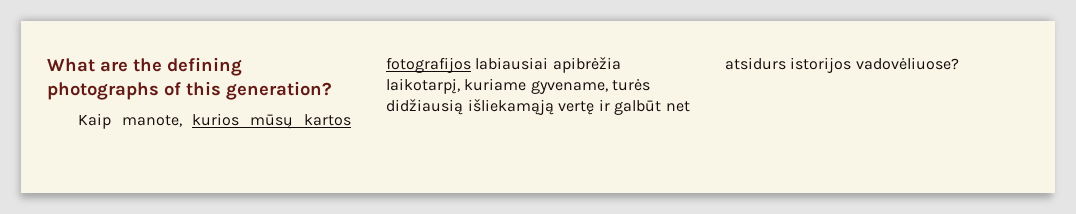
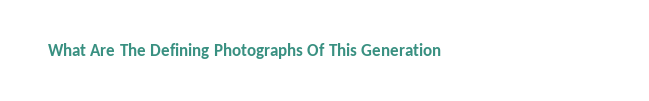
- What are the defining photographs of this generation?
- Kaip manote, kurios mūsų kartos fotografijos labiausiai apibrėžia laikotarpį, kuriame gyvename, turės didžiausią išliekamąją vertę ir galbūt net atsidurs istorijos vadovėliuose?
+ What Are The Defining Photographs Of This Generation

